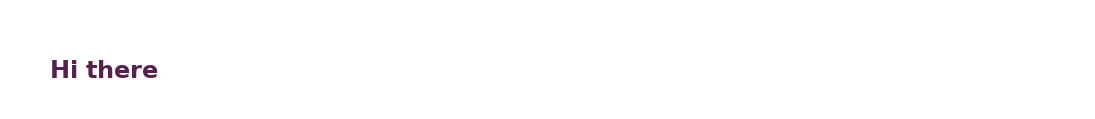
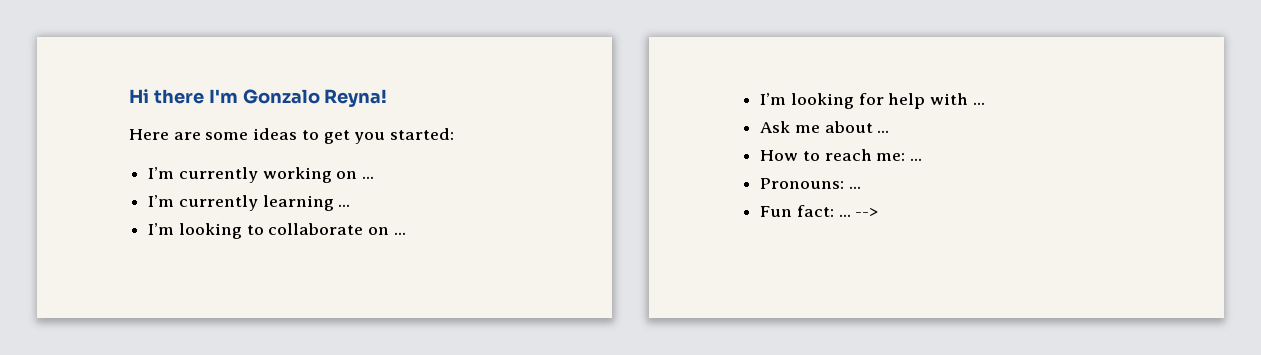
- Hi there
+ Hi there I'm Gonzalo Reyna!
+ Here are some ideas to get you started:
+ I’m currently working on ...
+ I’m currently learning ...
+ I’m looking to collaborate on ...
+ I’m looking for help with ...
+ Ask me about ...
+ How to reach me: ...
+ Pronouns: ...
+ Fun fact: ... -->

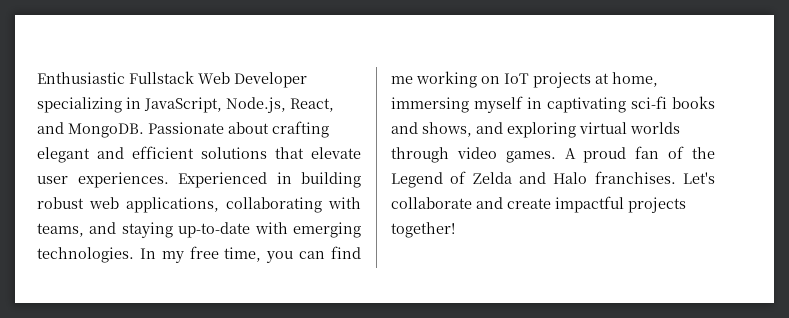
- Hi there I'm Gonzalo Reyna!
- Here are some ideas to get you started:
- I’m currently working on ...
- I’m currently learning ...
- I’m looking to collaborate on ...
- I’m looking for help with ...
- Ask me about ...
- How to reach me: ...
- Pronouns: ...
- Fun fact: ... -->
+ Enthusiastic Fullstack Web Developer specializing in JavaScript, Node.js, React, and MongoDB. Passionate about crafting elegant and efficient solutions that elevate user experiences. Experienced in building robust web applications, collaborating with teams, and staying up-to-date with emerging technologies. In my free time, you can find me working on IoT projects at home, immersing myself in captivating sci-fi books and shows, and exploring virtual worlds through video games. A proud fan of the Legend of Zelda and Halo franchises. Let's collaborate and create impactful projects together!

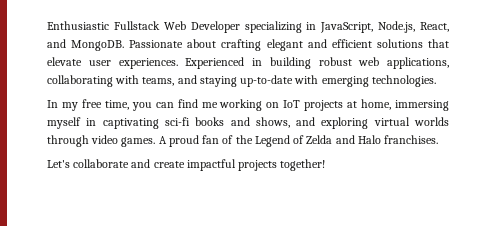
- Experienced in building robust web applications, collaborating with teams, and staying up-to-date with emerging technologies. In my free time, you can find me working on IoT projects at home, immersing myself in captivating sci-fi books and shows, and exploring virtual worlds through video games.
+ Experienced in building robust web applications, collaborating with teams, and staying up-to-date with emerging technologies.
+ In my free time, you can find me working on IoT projects at home, immersing myself in captivating sci-fi books and shows, and exploring virtual worlds through video games.
- A proud fan of the Legend of Zelda and Halo franchises. Let's collaborate and create impactful projects together!
+ A proud fan of the Legend of Zelda and Halo franchises.
+ Let's collaborate and create impactful projects together!

